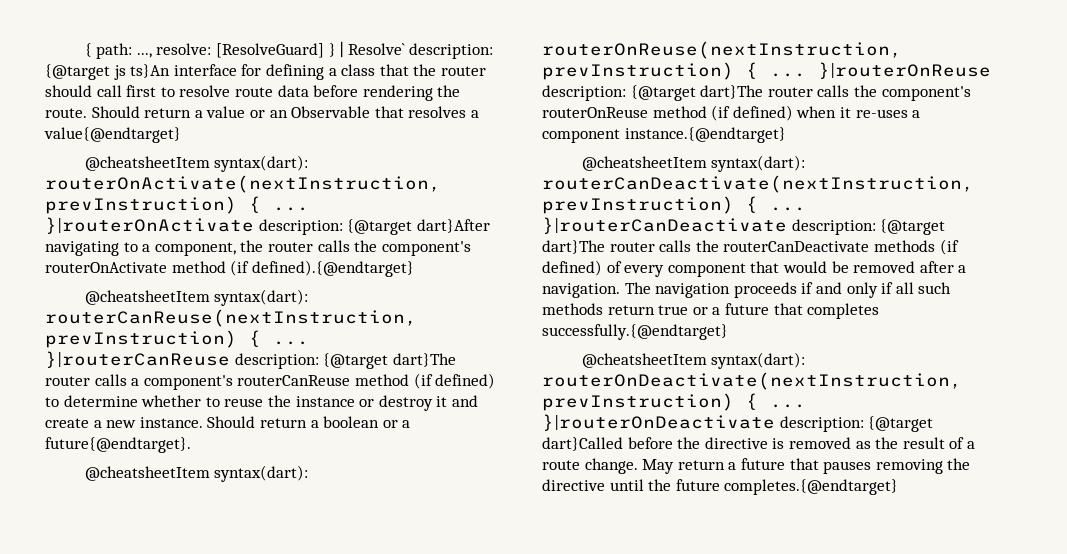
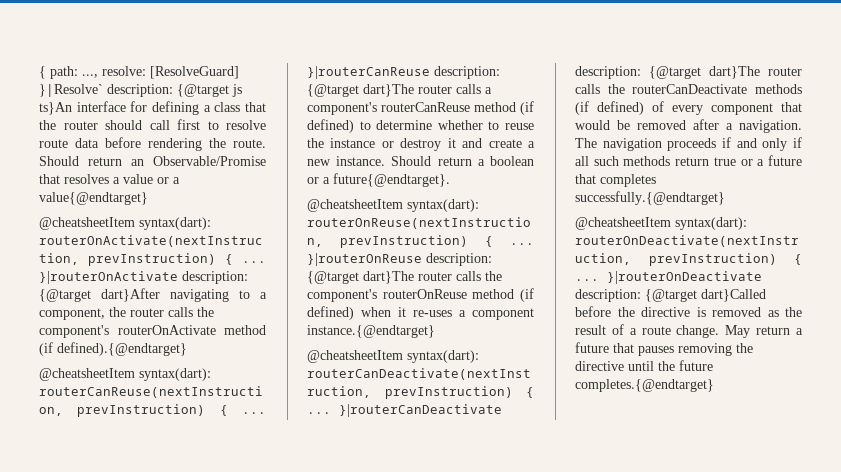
- Should return a value or an Observable that resolves a value{@endtarget}
+ Should return an Observable/Promise that resolves a value or a value{@endtarget}

